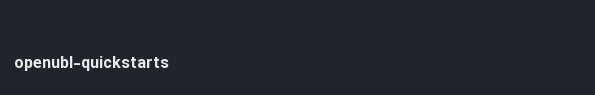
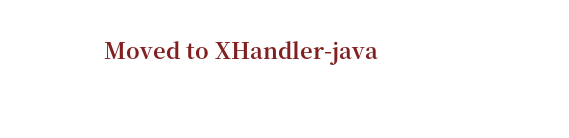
- openubl-quickstarts
+ Moved to XHandler-java

